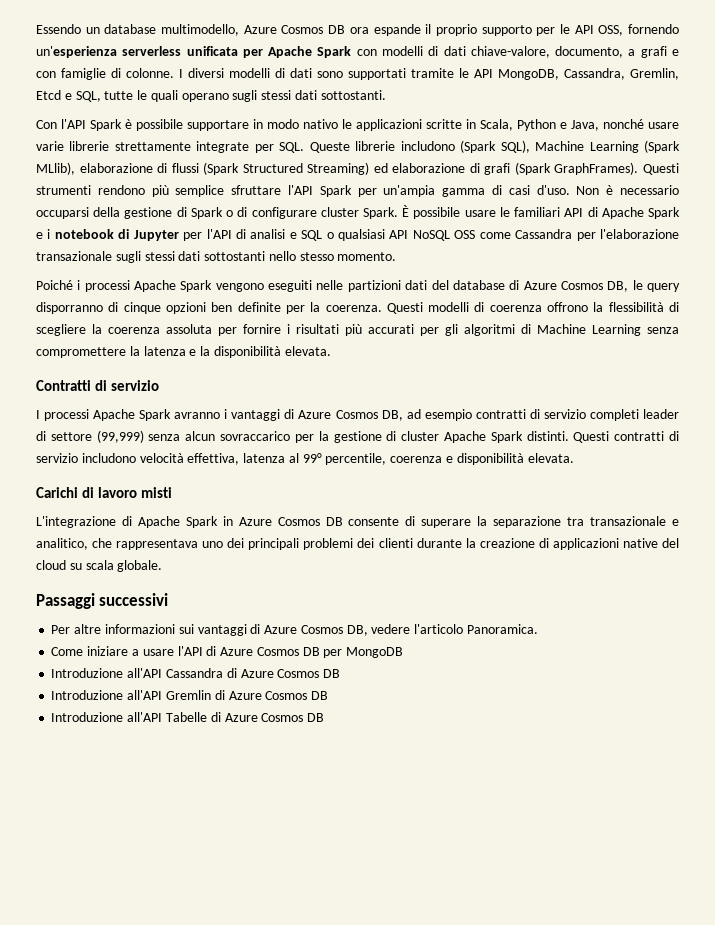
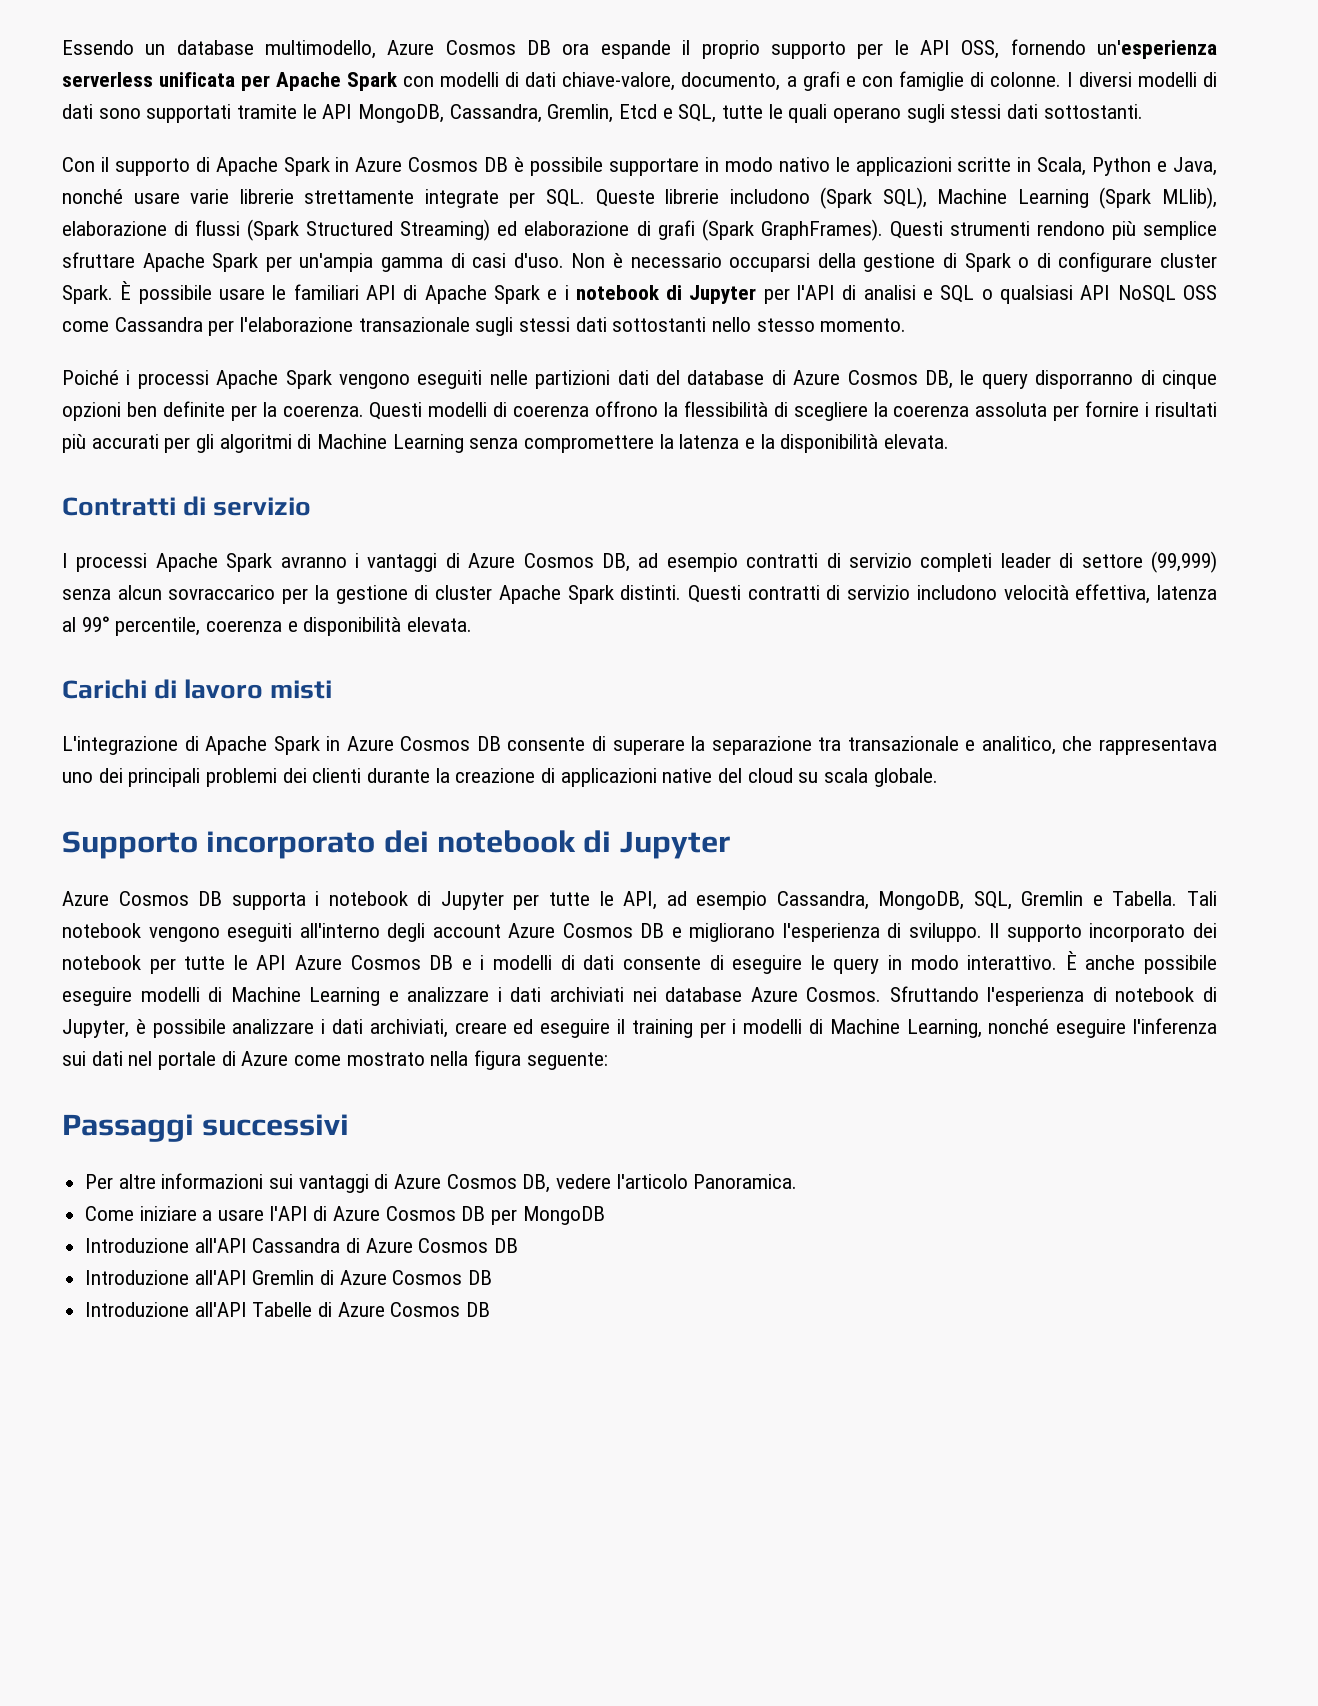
- Con l'API Spark è possibile supportare in modo nativo le applicazioni scritte in Scala, Python e Java, nonché usare varie librerie strettamente integrate per SQL. Queste librerie includono (Spark SQL), Machine Learning (Spark MLlib), elaborazione di flussi (Spark Structured Streaming) ed elaborazione di grafi (Spark GraphFrames).
+ Con il supporto di Apache Spark in Azure Cosmos DB è possibile supportare in modo nativo le applicazioni scritte in Scala, Python e Java, nonché usare varie librerie strettamente integrate per SQL. Queste librerie includono (Spark SQL), Machine Learning (Spark MLlib), elaborazione di flussi (Spark Structured Streaming) ed elaborazione di grafi (Spark GraphFrames).
- Questi strumenti rendono più semplice sfruttare l'API Spark per un'ampia gamma di casi d'uso.
+ Questi strumenti rendono più semplice sfruttare Apache Spark per un'ampia gamma di casi d'uso.
+ Supporto incorporato dei notebook di Jupyter
+ Azure Cosmos DB supporta i notebook di Jupyter per tutte le API, ad esempio Cassandra, MongoDB, SQL, Gremlin e Tabella. Tali notebook vengono eseguiti all'interno degli account Azure Cosmos DB e migliorano l'esperienza di sviluppo. Il supporto incorporato dei notebook per tutte le API Azure Cosmos DB e i modelli di dati consente di eseguire le query in modo interattivo. È anche possibile eseguire modelli di Machine Learning e analizzare i dati archiviati nei database Azure Cosmos. Sfruttando l'esperienza di notebook di Jupyter, è possibile analizzare i dati archiviati, creare ed eseguire il training per i modelli di Machine Learning, nonché eseguire l'inferenza sui dati nel portale di Azure come mostrato nella figura seguente:

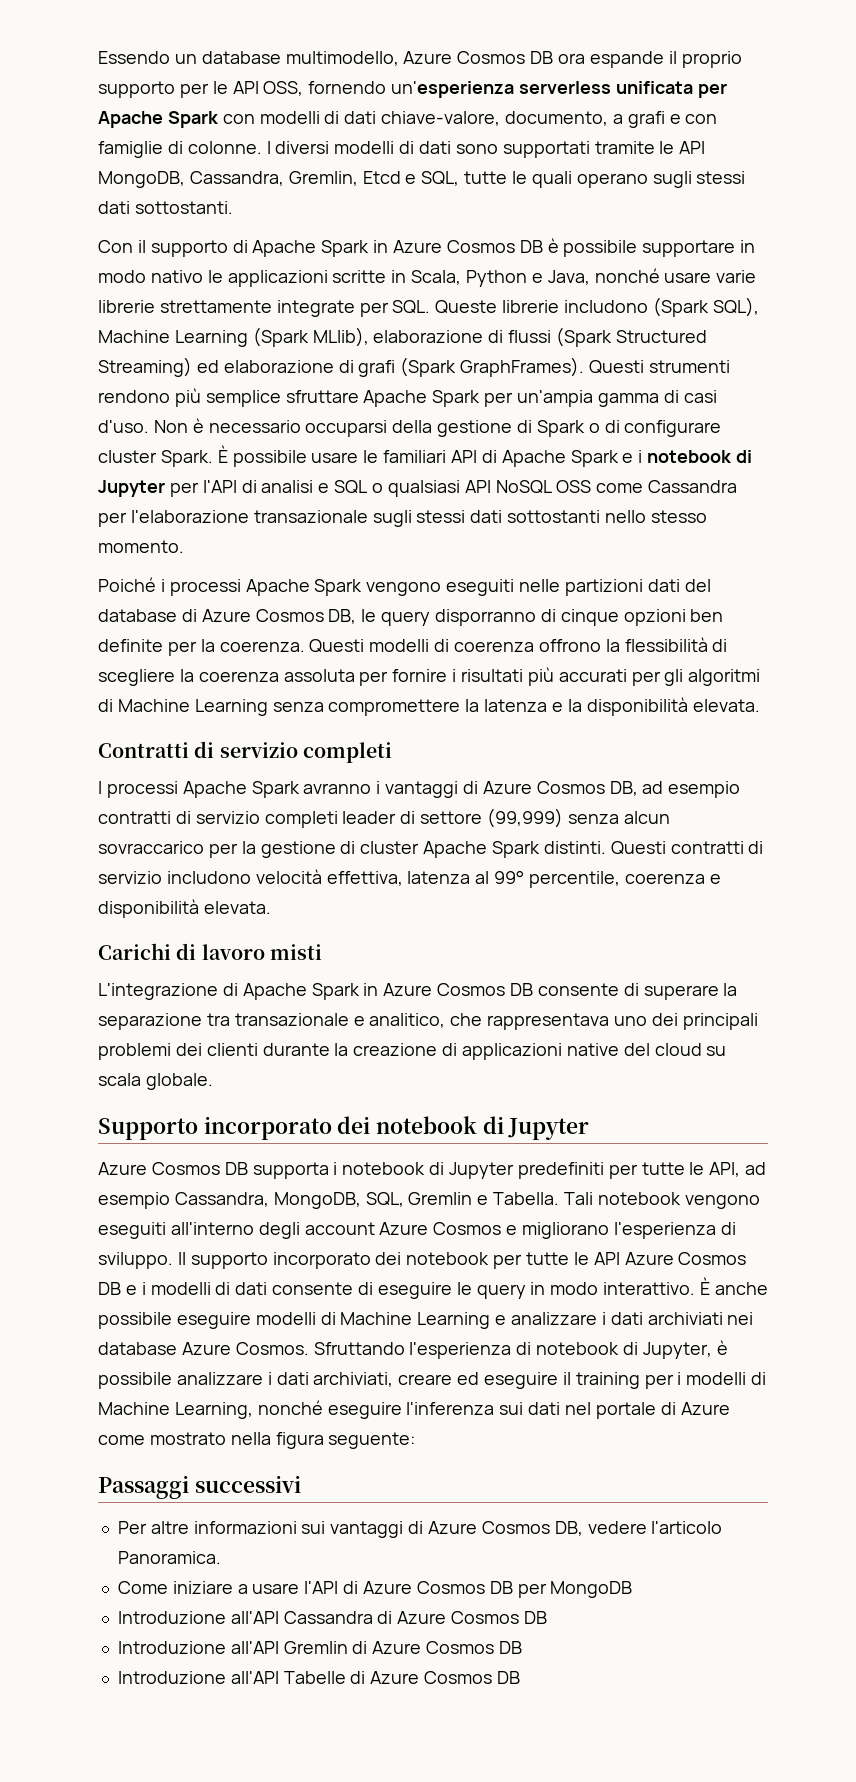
- Contratti di servizio
+ Contratti di servizio completi
- Azure Cosmos DB supporta i notebook di Jupyter per tutte le API, ad esempio Cassandra, MongoDB, SQL, Gremlin e Tabella.
+ Azure Cosmos DB supporta i notebook di Jupyter predefiniti per tutte le API, ad esempio Cassandra, MongoDB, SQL, Gremlin e Tabella.
- Tali notebook vengono eseguiti all'interno degli account Azure Cosmos DB e migliorano l'esperienza di sviluppo.
+ Tali notebook vengono eseguiti all'interno degli account Azure Cosmos e migliorano l'esperienza di sviluppo.

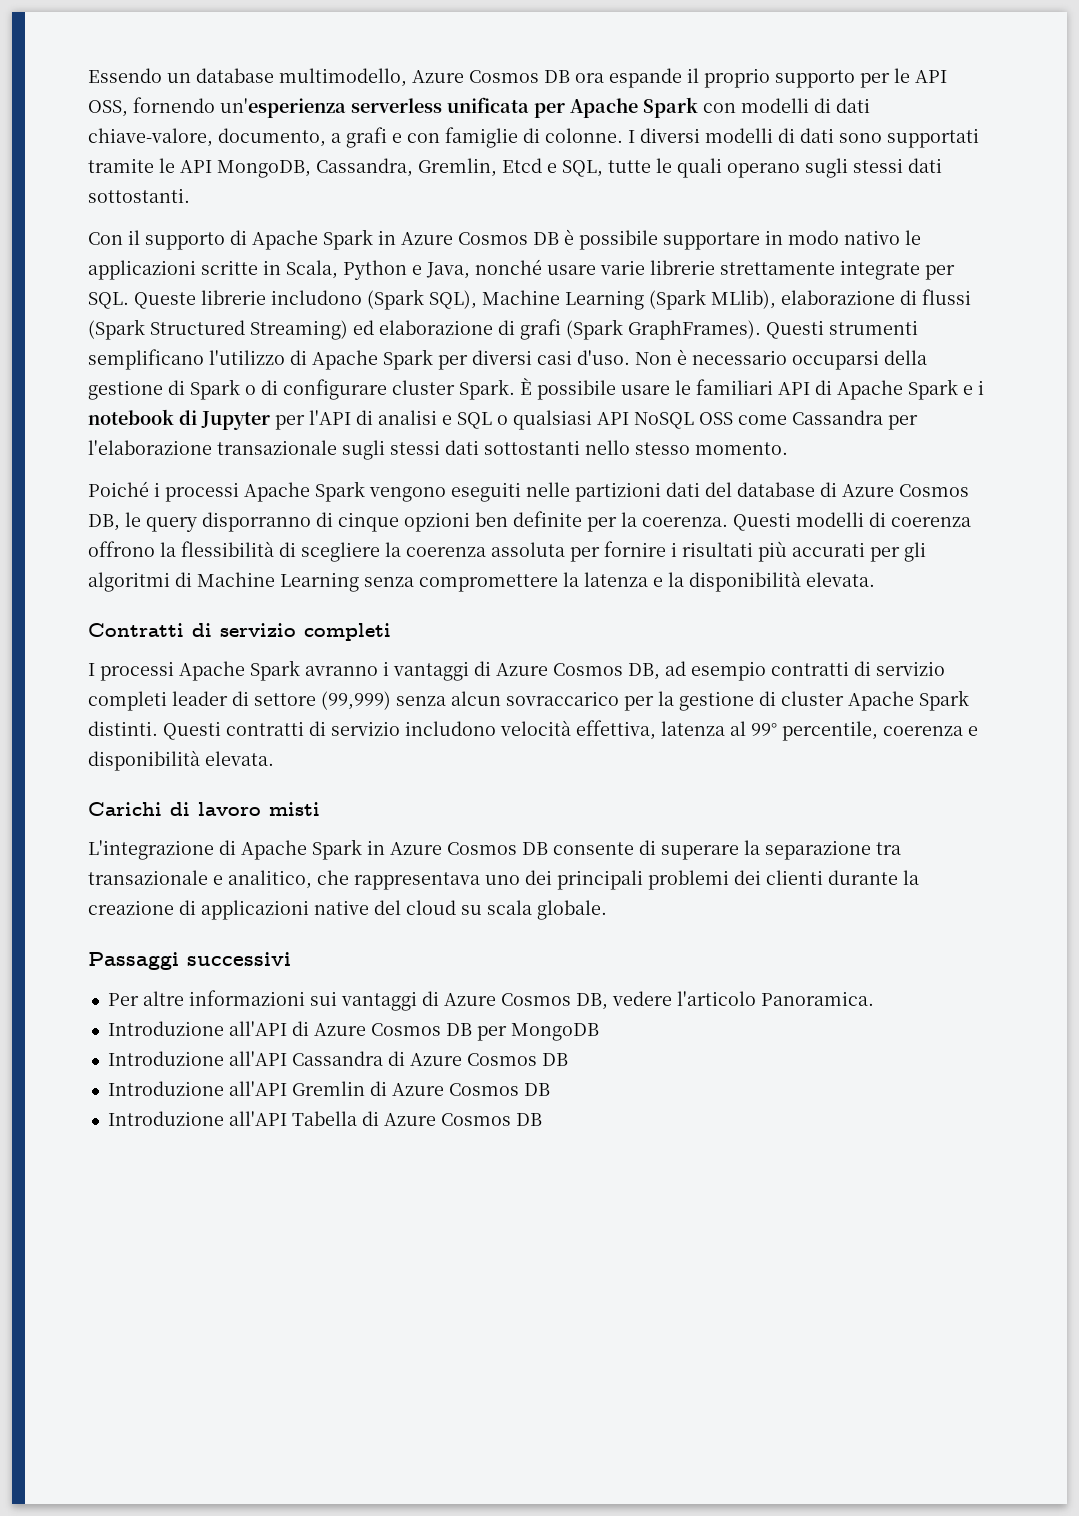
- Questi strumenti rendono più semplice sfruttare Apache Spark per un'ampia gamma di casi d'uso.
+ Questi strumenti semplificano l'utilizzo di Apache Spark per diversi casi d'uso.
- Supporto incorporato dei notebook di Jupyter
- Azure Cosmos DB supporta i notebook di Jupyter predefiniti per tutte le API, ad esempio Cassandra, MongoDB, SQL, Gremlin e Tabella. Tali notebook vengono eseguiti all'interno degli account Azure Cosmos e migliorano l'esperienza di sviluppo. Il supporto incorporato dei notebook per tutte le API Azure Cosmos DB e i modelli di dati consente di eseguire le query in modo interattivo. È anche possibile eseguire modelli di Machine Learning e analizzare i dati archiviati nei database Azure Cosmos. Sfruttando l'esperienza di notebook di Jupyter, è possibile analizzare i dati archiviati, creare ed eseguire il training per i modelli di Machine Learning, nonché eseguire l'inferenza sui dati nel portale di Azure come mostrato nella figura seguente:
- Come iniziare a usare l'API di Azure Cosmos DB per MongoDB
+ Introduzione all'API di Azure Cosmos DB per MongoDB
- Introduzione all'API Tabelle di Azure Cosmos DB
+ Introduzione all'API Tabella di Azure Cosmos DB

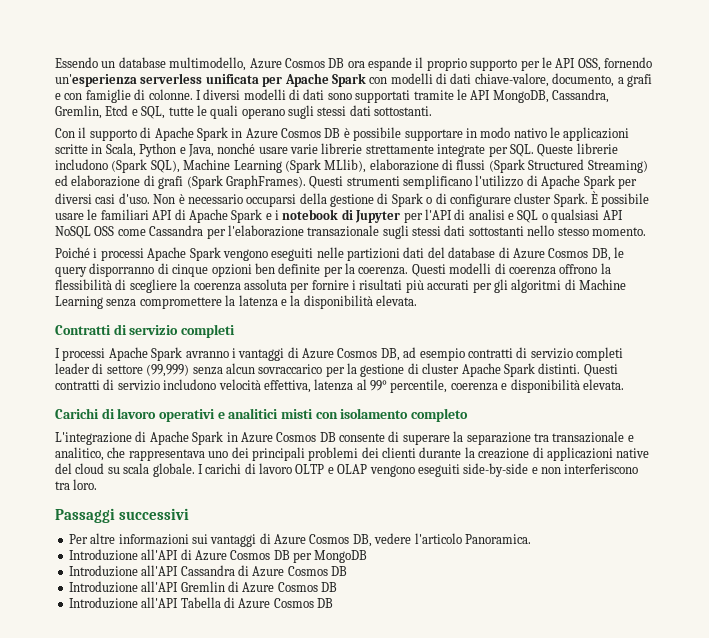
- Carichi di lavoro misti
+ Carichi di lavoro operativi e analitici misti con isolamento completo
+ I carichi di lavoro OLTP e OLAP vengono eseguiti side-by-side e non interferiscono tra loro.

